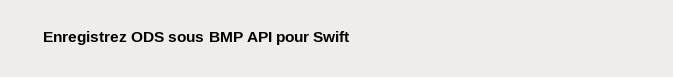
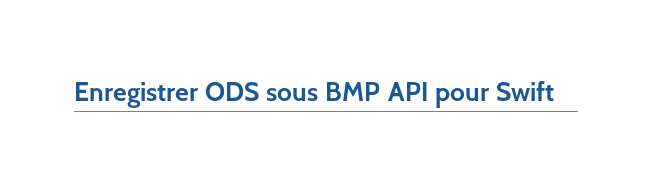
- Enregistrez ODS sous BMP API pour Swift
+ Enregistrer ODS sous BMP API pour Swift

